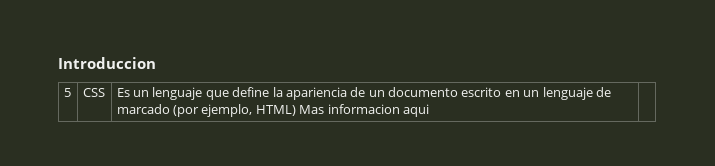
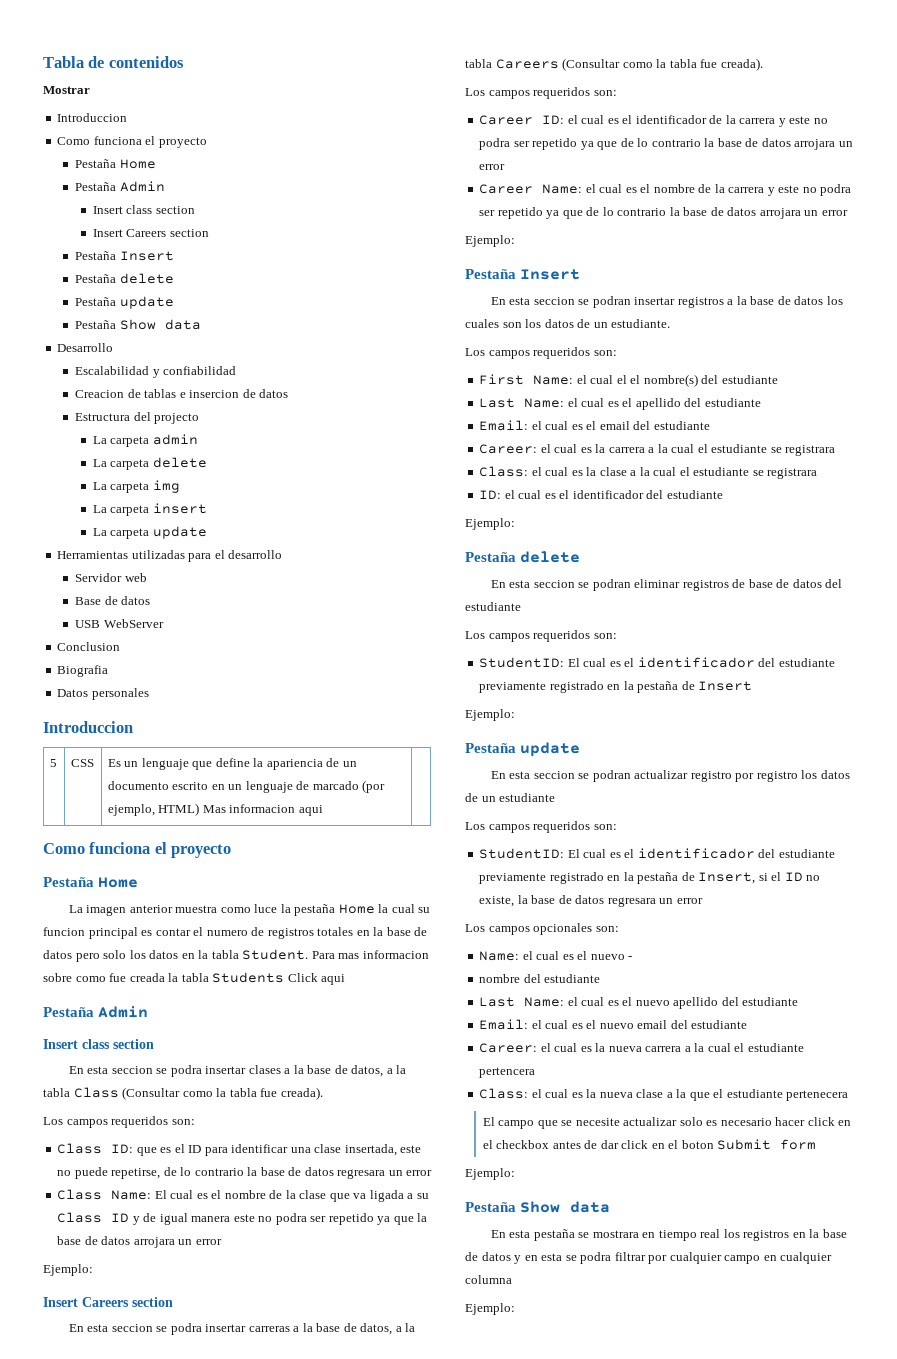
+ Tabla de contenidos
+ Mostrar
+ Introduccion
+ Como funciona el proyecto
+ Pestaña Home
+ Pestaña Admin
+ Insert class section
+ Insert Careers section
+ Pestaña Insert
+ Pestaña delete
+ Pestaña update
+ Pestaña Show data
+ Desarrollo
+ Escalabilidad y confiabilidad
+ Creacion de tablas e insercion de datos
+ Estructura del projecto
+ La carpeta admin
+ La carpeta delete
+ La carpeta img
+ La carpeta insert
+ La carpeta update
+ Herramientas utilizadas para el desarrollo
+ Servidor web
+ Base de datos
+ USB WebServer
+ Conclusion
+ Biografia
+ Datos personales
  5 | CSS | Es un lenguaje que define la apariencia de un documento escrito en un lenguaje de marcado (por ejemplo, HTML) Mas informacion aqui |
+ Como funciona el proyecto
+ Pestaña Home
+ La imagen anterior muestra como luce la pestaña Home la cual su funcion principal es contar el numero de registros totales en la base de datos pero solo los datos en la tabla Student. Para mas informacion sobre como fue creada la tabla Students Click aqui
+ Pestaña Admin
+ Insert class section
+ En esta seccion se podra insertar clases a la base de datos, a la tabla Class (Consultar como la tabla fue creada).
+ Los campos requeridos son:
+ Class ID: que es el ID para identificar una clase insertada, este no puede repetirse, de lo contrario la base de datos regresara un error
+ Class Name: El cual es el nombre de la clase que va ligada a su Class ID y de igual manera este no podra ser repetido ya que la base de datos arrojara un error
+ Ejemplo:
+ Insert Careers section
+ En esta seccion se podra insertar carreras a la base de datos, a la tabla Careers (Consultar como la tabla fue creada).
+ Los campos requeridos son:
+ Career ID: el cual es el identificador de la carrera y este no podra ser repetido ya que de lo contrario la base de datos arrojara un error
+ Career Name: el cual es el nombre de la carrera y este no podra ser repetido ya que de lo contrario la base de datos arrojara un error
+ Ejemplo:
+ Pestaña Insert
+ En esta seccion se podran insertar registros a la base de datos los cuales son los datos de un estudiante.
+ Los campos requeridos son:
+ First Name: el cual el el nombre(s) del estudiante
+ Last Name: el cual es el apellido del estudiante
+ Email: el cual es el email del estudiante
+ Career: el cual es la carrera a la cual el estudiante se registrara
+ Class: el cual es la clase a la cual el estudiante se registrara
+ ID: el cual es el identificador del estudiante
+ Ejemplo:
+ Pestaña delete
+ En esta seccion se podran eliminar registros de base de datos del estudiante
+ Los campos requeridos son:
+ StudentID: El cual es el identificador del estudiante previamente registrado en la pestaña de Insert
+ Ejemplo:
+ Pestaña update
+ En esta seccion se podran actualizar registro por registro los datos de un estudiante
+ Los campos requeridos son:
+ StudentID: El cual es el identificador del estudiante previamente registrado en la pestaña de Insert, si el ID no existe, la base de datos regresara un error
+ Los campos opcionales son:
+ Name: el cual es el nuevo -
+ nombre del estudiante
+ Last Name: el cual es el nuevo apellido del estudiante
+ Email: el cual es el nuevo email del estudiante
+ Career: el cual es la nueva carrera a la cual el estudiante pertencera
+ Class: el cual es la nueva clase a la que el estudiante pertenecera
+ El campo que se necesite actualizar solo es necesario hacer click en el checkbox antes de dar click en el boton Submit form
+ Ejemplo:
+ Pestaña Show data
+ En esta pestaña se mostrara en tiempo real los registros en la base de datos y en esta se podra filtrar por cualquier campo en cualquier columna
+ Ejemplo:

